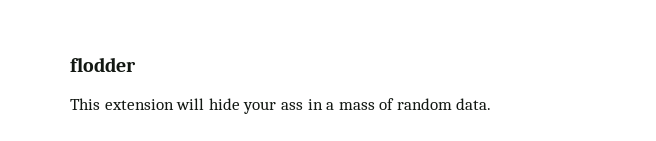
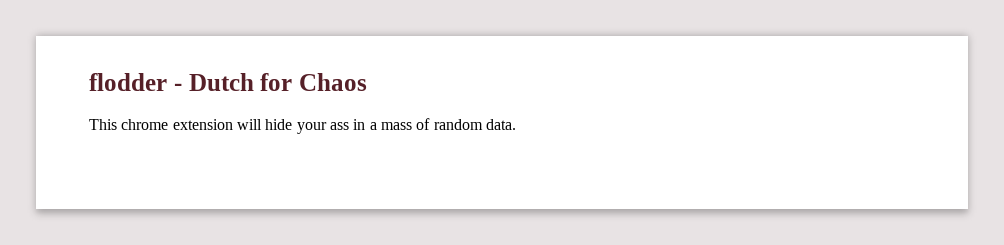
- flodder
+ flodder - Dutch for Chaos
- This extension will hide your ass in a mass of random data.
+ This chrome extension will hide your ass in a mass of random data.

